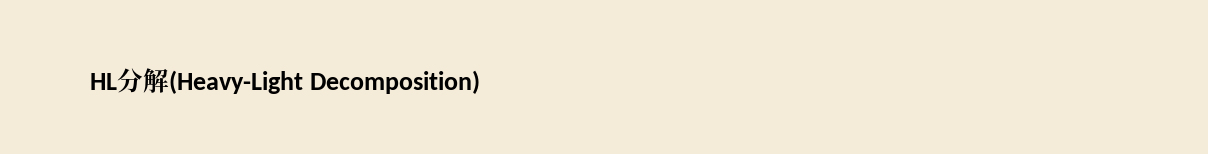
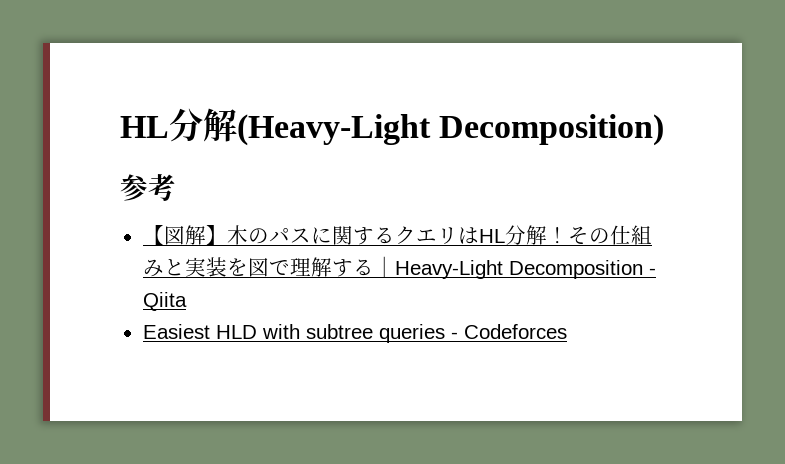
+ 参考
+ 【図解】木のパスに関するクエリはHL分解！その仕組みと実装を図で理解する｜Heavy-Light Decomposition - Qiita
+ Easiest HLD with subtree queries - Codeforces

